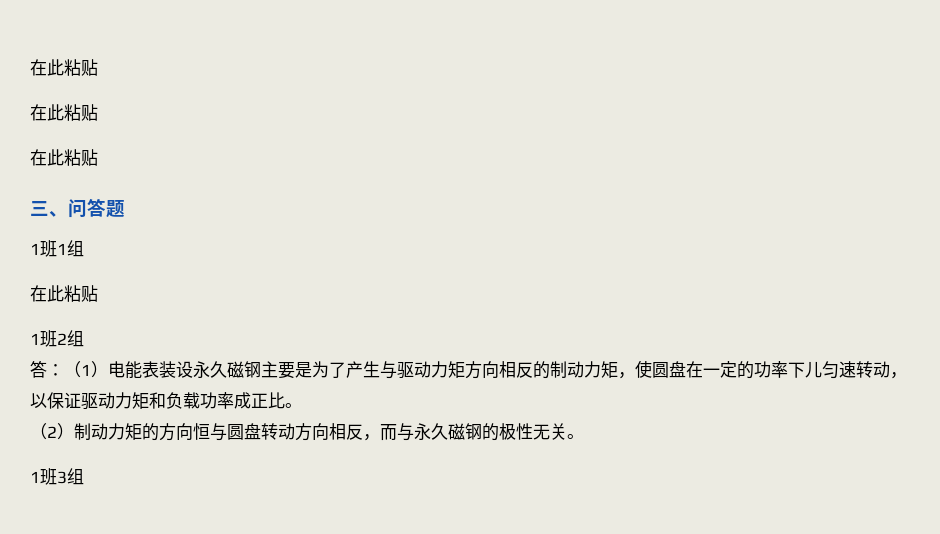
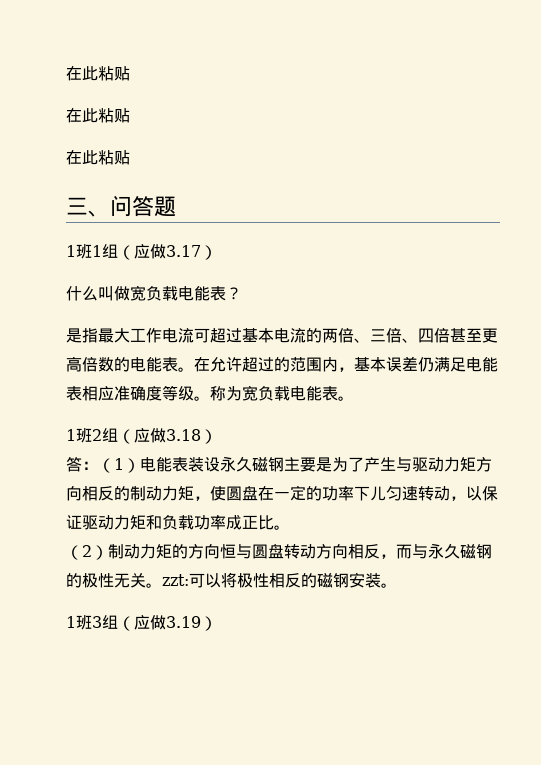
- 1班1组
- 在此粘贴
+ 1班1组（应做3.17）
+ 什么叫做宽负载电能表？
+ 是指最大工作电流可超过基本电流的两倍、三倍、四倍甚至更高倍数的电能表。在允许超过的范围内，基本误差仍满足电能表相应准确度等级。称为宽负载电能表。
- 1班2组
+ 1班2组（应做3.18）
- （2）制动力矩的方向恒与圆盘转动方向相反，而与永久磁钢的极性无关。
+ （2）制动力矩的方向恒与圆盘转动方向相反，而与永久磁钢的极性无关。zzt:可以将极性相反的磁钢安装。
- 1班3组
+ 1班3组（应做3.19）

